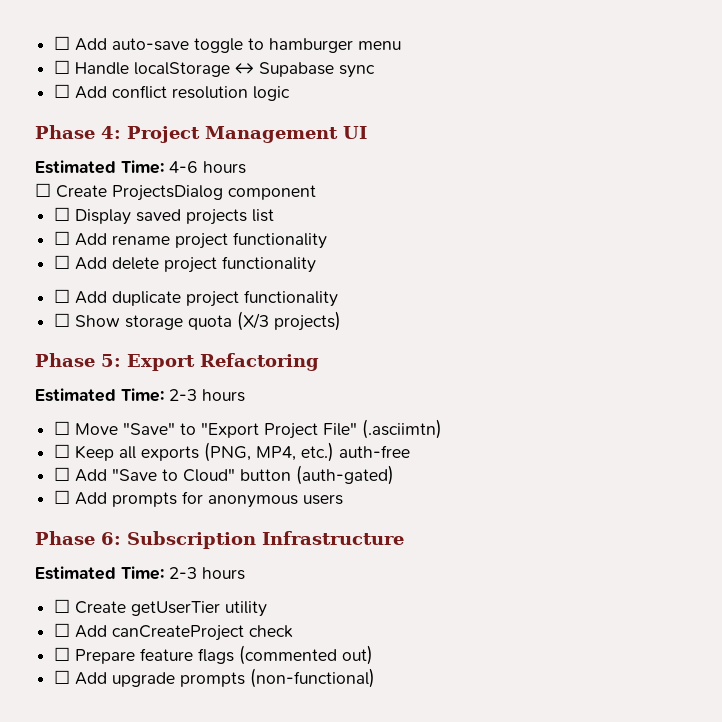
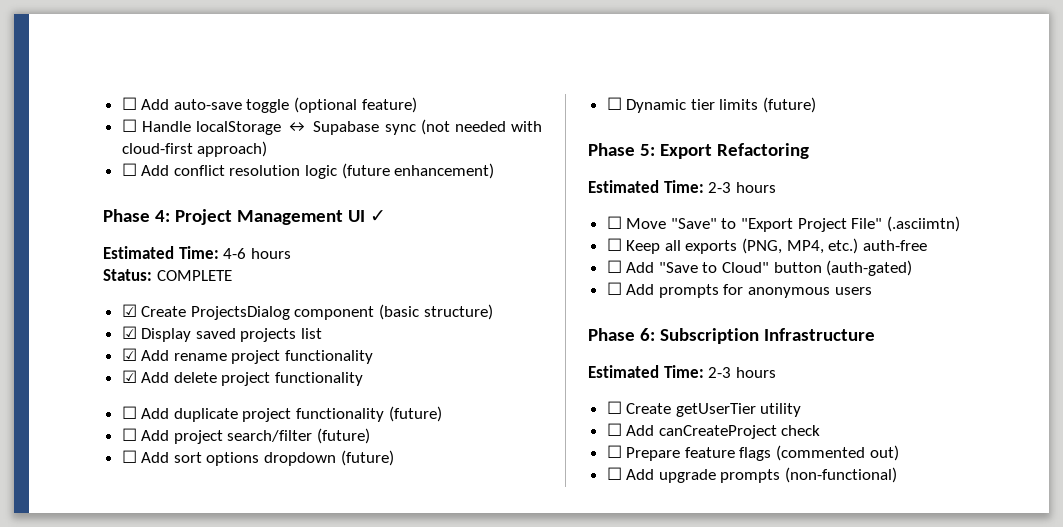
- ☐ Add auto-save toggle to hamburger menu
+ ☐ Add auto-save toggle (optional feature)
- ☐ Handle localStorage ↔ Supabase sync
+ ☐ Handle localStorage ↔ Supabase sync (not needed with cloud-first approach)
- ☐ Add conflict resolution logic
+ ☐ Add conflict resolution logic (future enhancement)
- Phase 4: Project Management UI
+ Phase 4: Project Management UI ✓
- ☐ Create ProjectsDialog component
- ☐ Display saved projects list
+ Status: COMPLETE
+ ☑ Create ProjectsDialog component (basic structure)
+ ☑ Display saved projects list
- ☐ Add rename project functionality
+ ☑ Add rename project functionality
- ☐ Add delete project functionality
+ ☑ Add delete project functionality
- ☐ Add duplicate project functionality
- ☐ Show storage quota (X/3 projects)
+ ☐ Add duplicate project functionality (future)
+ ☐ Add project search/filter (future)
+ ☐ Add sort options dropdown (future)
+ ☐ Dynamic tier limits (future)

